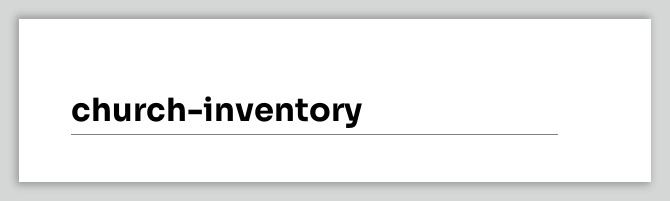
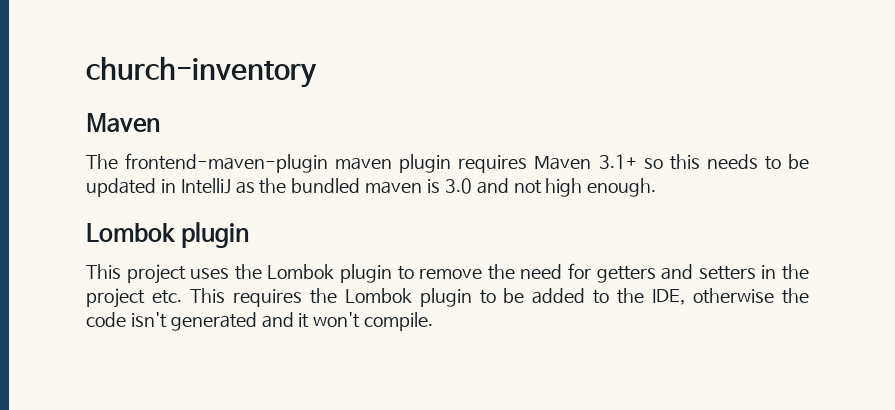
  church-inventory
+ Maven
+ The frontend-maven-plugin maven plugin requires Maven 3.1+ so this needs to be updated in IntelliJ as the bundled maven is 3.0 and not high enough.
+ Lombok plugin
+ This project uses the Lombok plugin to remove the need for getters and setters in the project etc. This requires the Lombok plugin to be added to the IDE, otherwise the code isn't generated and it won't compile.

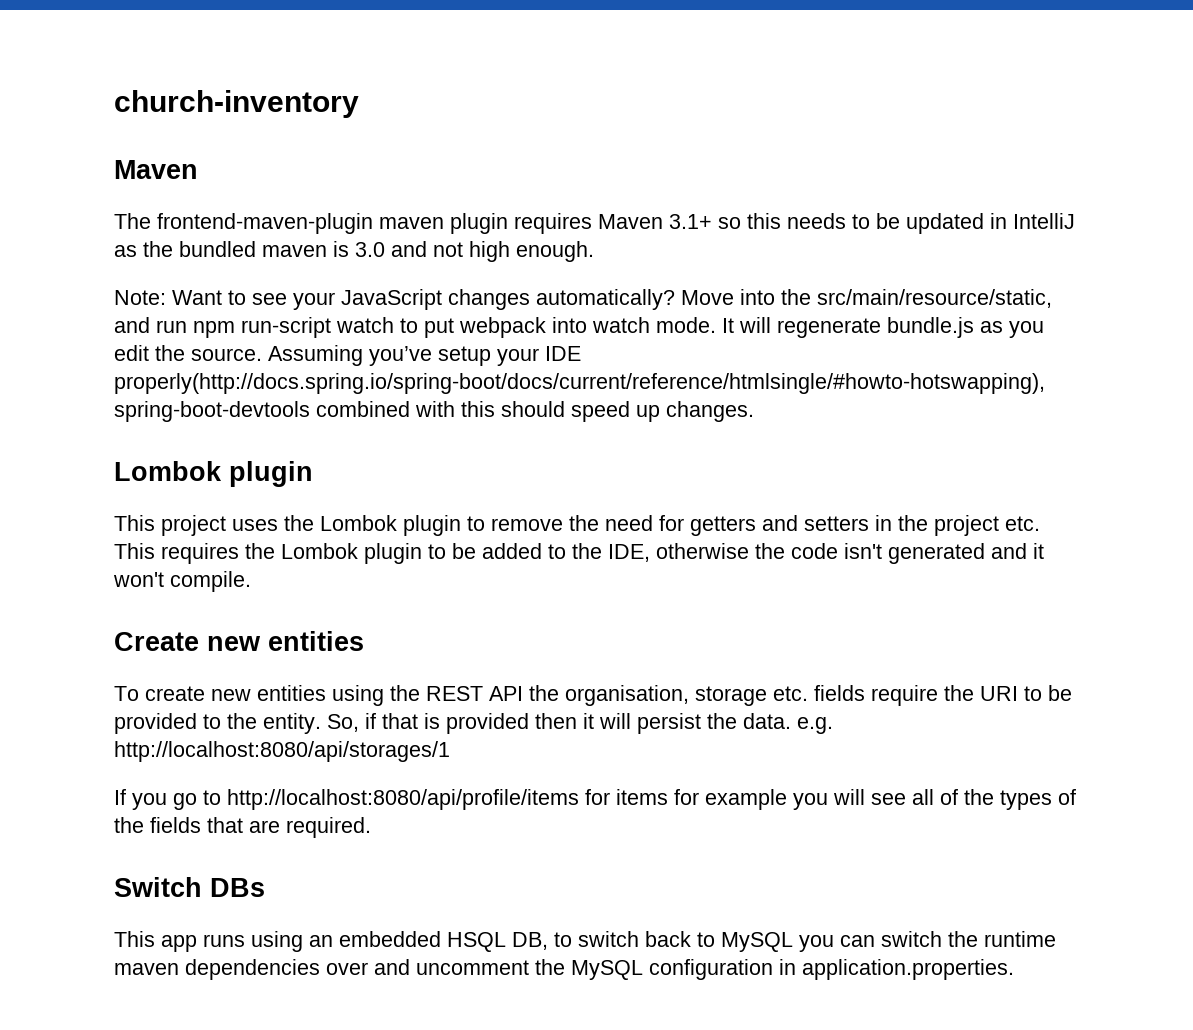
+ Note: Want to see your JavaScript changes automatically? Move into the src/main/resource/static, and run npm run-script watch to put webpack into watch mode. It will regenerate bundle.js as you edit the source. Assuming you’ve setup your IDE properly(http://docs.spring.io/spring-boot/docs/current/reference/htmlsingle/#howto-hotswapping), spring-boot-devtools combined with this should speed up changes.
+ Create new entities
+ To create new entities using the REST API the organisation, storage etc. fields require the URI to be provided to the entity. So, if that is provided then it will persist the data. e.g. http://localhost:8080/api/storages/1
+ If you go to http://localhost:8080/api/profile/items for items for example you will see all of the types of the fields that are required.
+ Switch DBs
+ This app runs using an embedded HSQL DB, to switch back to MySQL you can switch the runtime maven dependencies over and uncomment the MySQL configuration in application.properties.

